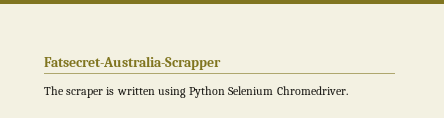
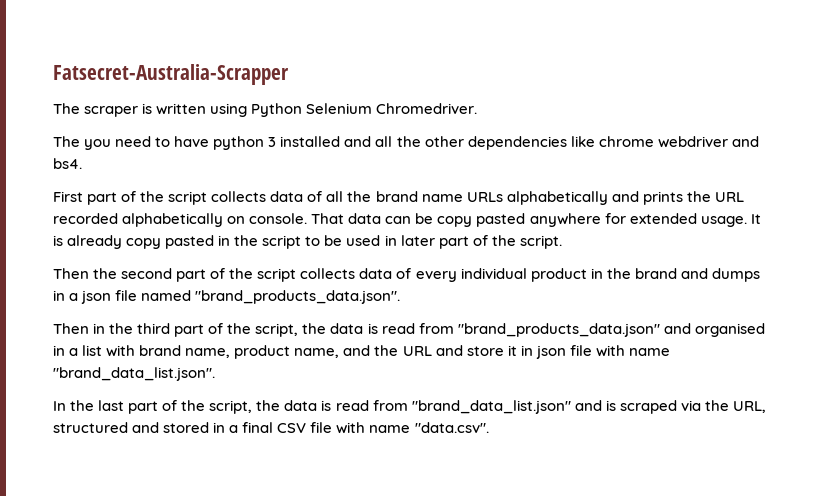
+ The you need to have python 3 installed and all the other dependencies like chrome webdriver and bs4.
+ First part of the script collects data of all the brand name URLs alphabetically and prints the URL recorded alphabetically on console. That data can be copy pasted anywhere for extended usage. It is already copy pasted in the script to be used in later part of the script.
+ Then the second part of the script collects data of every individual product in the brand and dumps in a json file named "brand_products_data.json".
+ Then in the third part of the script, the data is read from "brand_products_data.json" and organised in a list with brand name, product name, and the URL and store it in json file with name "brand_data_list.json".
+ In the last part of the script, the data is read from "brand_data_list.json" and is scraped via the URL, structured and stored in a final CSV file with name "data.csv".

